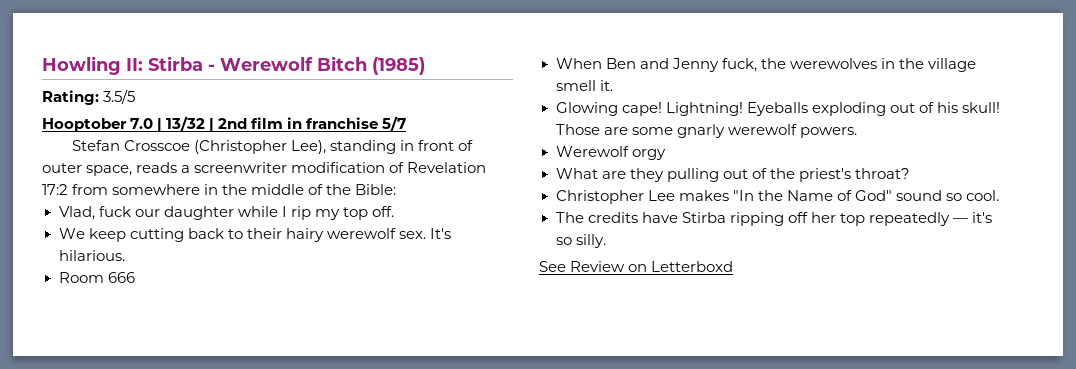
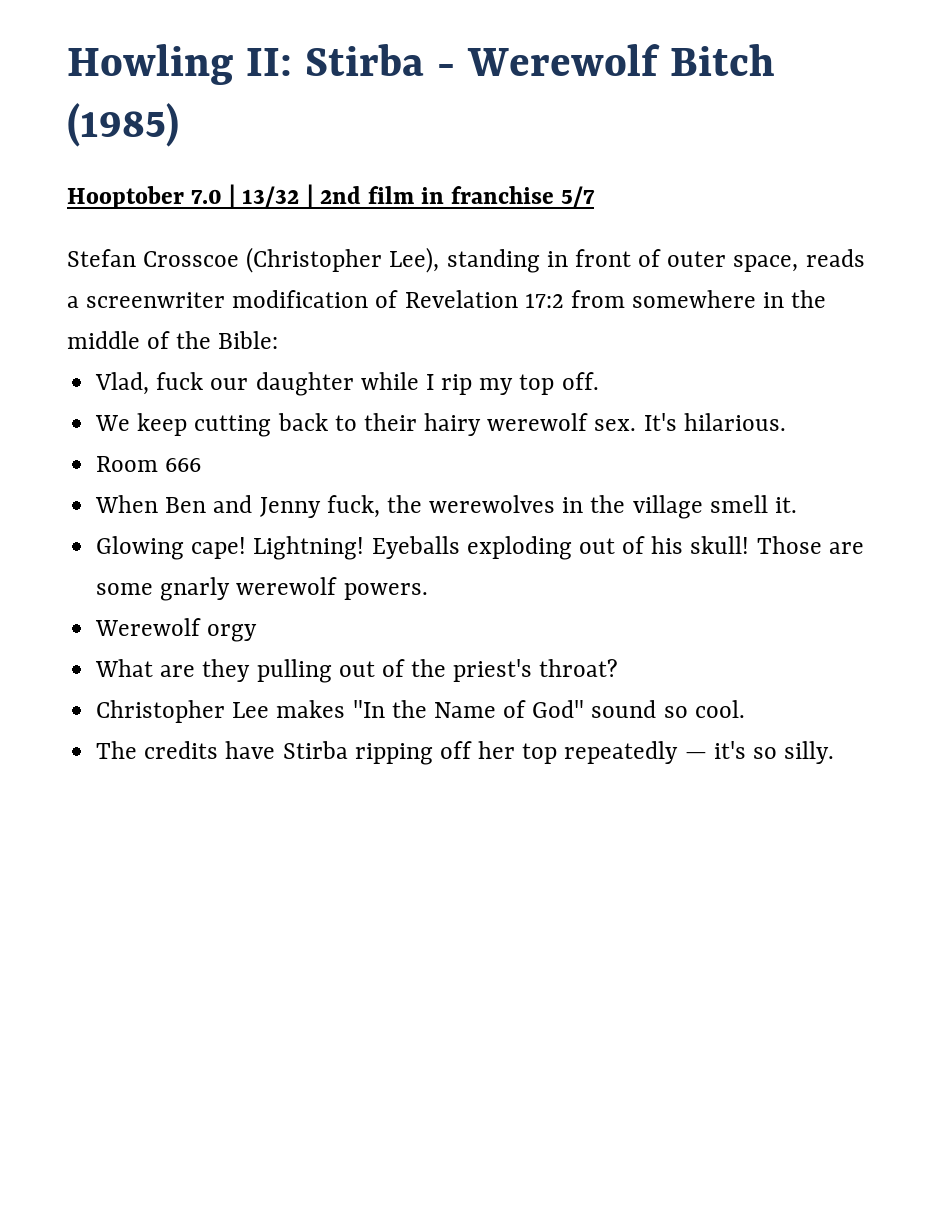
- Rating: 3.5/5
- See Review on Letterboxd

